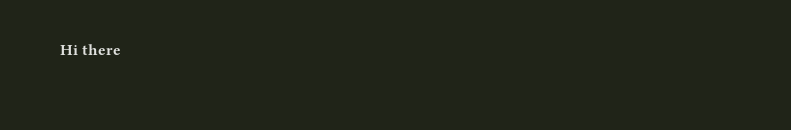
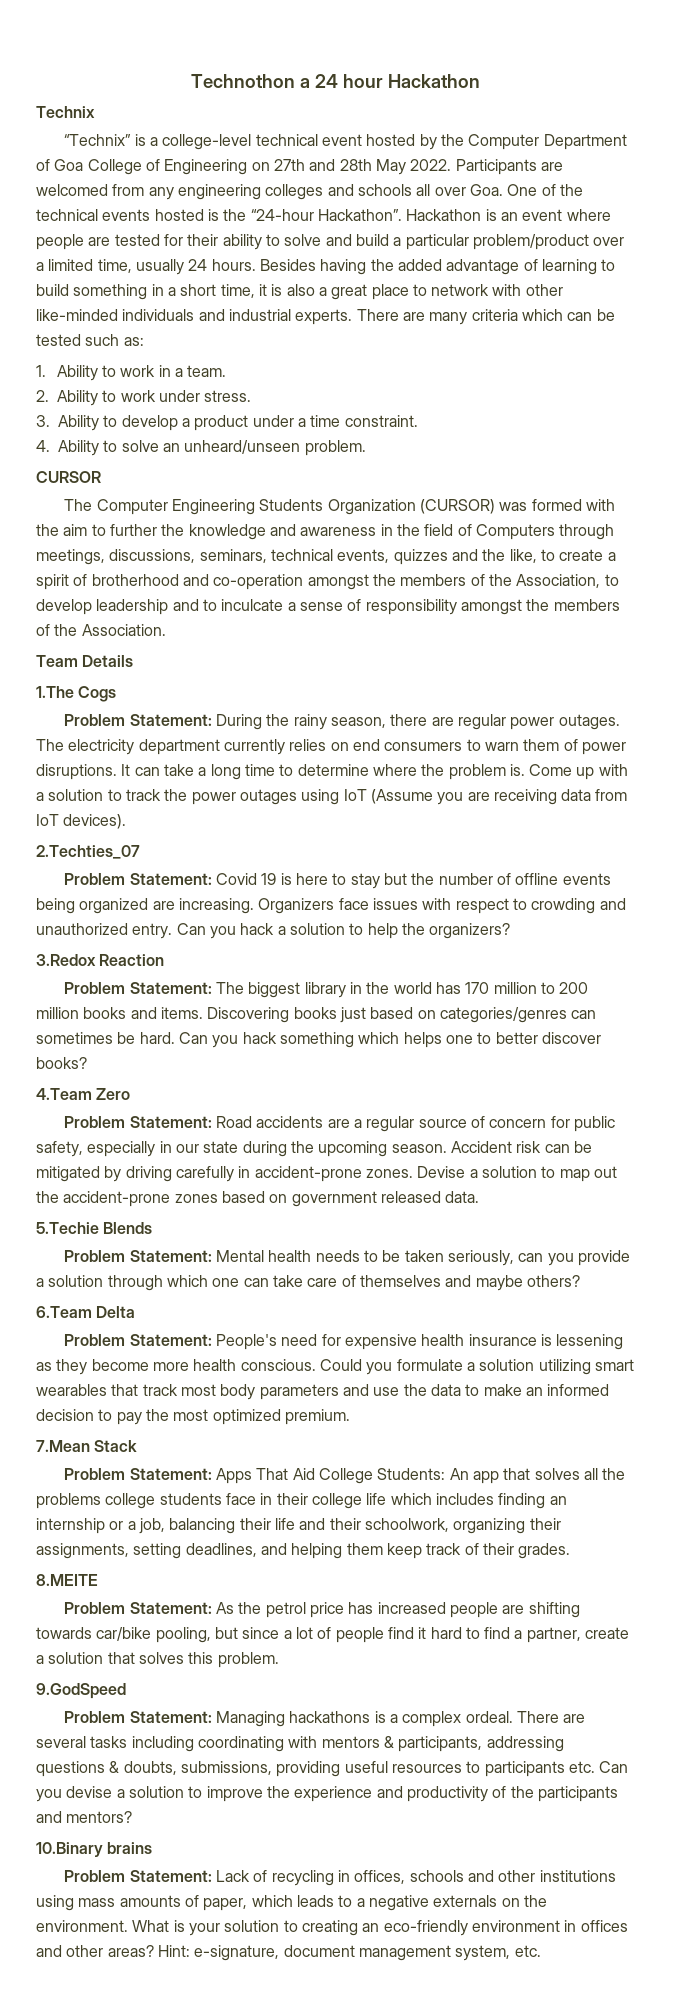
- Hi there
+ Technothon a 24 hour Hackathon
+ Technix
+ “Technix” is a college-level technical event hosted by the Computer Department of Goa College of Engineering on 27th and 28th May 2022. Participants are welcomed from any engineering colleges and schools all over Goa. One of the technical events hosted is the “24-hour Hackathon”. Hackathon is an event where people are tested for their ability to solve and build a particular problem/product over a limited time, usually 24 hours. Besides having the added advantage of learning to build something in a short time, it is also a great place to network with other like-minded individuals and industrial experts. There are many criteria which can be tested such as:
+ 1. Ability to work in a team.
+ 2. Ability to work under stress.
+ 3. Ability to develop a product under a time constraint.
+ 4. Ability to solve an unheard/unseen problem.
+ CURSOR
+ The Computer Engineering Students Organization (CURSOR) was formed with the aim to further the knowledge and awareness in the field of Computers through meetings, discussions, seminars, technical events, quizzes and the like, to create a spirit of brotherhood and co-operation amongst the members of the Association, to develop leadership and to inculcate a sense of responsibility amongst the members of the Association.
+ Team Details
+ 1.The Cogs
+ Problem Statement: During the rainy season, there are regular power outages. The electricity department currently relies on end consumers to warn them of power disruptions. It can take a long time to determine where the problem is. Come up with a solution to track the power outages using IoT (Assume you are receiving data from IoT devices).
+ 2.Techties_07
+ Problem Statement: Covid 19 is here to stay but the number of offline events being organized are increasing. Organizers face issues with respect to crowding and unauthorized entry. Can you hack a solution to help the organizers?
+ 3.Redox Reaction
+ Problem Statement: The biggest library in the world has 170 million to 200 million books and items. Discovering books just based on categories/genres can sometimes be hard. Can you hack something which helps one to better discover books?
+ 4.Team Zero
+ Problem Statement: Road accidents are a regular source of concern for public safety, especially in our state during the upcoming season. Accident risk can be mitigated by driving carefully in accident-prone zones. Devise a solution to map out the accident-prone zones based on government released data.
+ 5.Techie Blends
+ Problem Statement: Mental health needs to be taken seriously, can you provide a solution through which one can take care of themselves and maybe others?
+ 6.Team Delta
+ Problem Statement: People's need for expensive health insurance is lessening as they become more health conscious. Could you formulate a solution utilizing smart wearables that track most body parameters and use the data to make an informed decision to pay the most optimized premium.
+ 7.Mean Stack
+ Problem Statement: Apps That Aid College Students: An app that solves all the problems college students face in their college life which includes finding an internship or a job, balancing their life and their schoolwork, organizing their assignments, setting deadlines, and helping them keep track of their grades.
+ 8.MEITE
+ Problem Statement: As the petrol price has increased people are shifting towards car/bike pooling, but since a lot of people find it hard to find a partner, create a solution that solves this problem.
+ 9.GodSpeed
+ Problem Statement: Managing hackathons is a complex ordeal. There are several tasks including coordinating with mentors & participants, addressing questions & doubts, submissions, providing useful resources to participants etc. Can you devise a solution to improve the experience and productivity of the participants and mentors?
+ 10.Binary brains
+ Problem Statement: Lack of recycling in offices, schools and other institutions using mass amounts of paper, which leads to a negative externals on the environment. What is your solution to creating an eco-friendly environment in offices and other areas? Hint: e-signature, document management system, etc.

